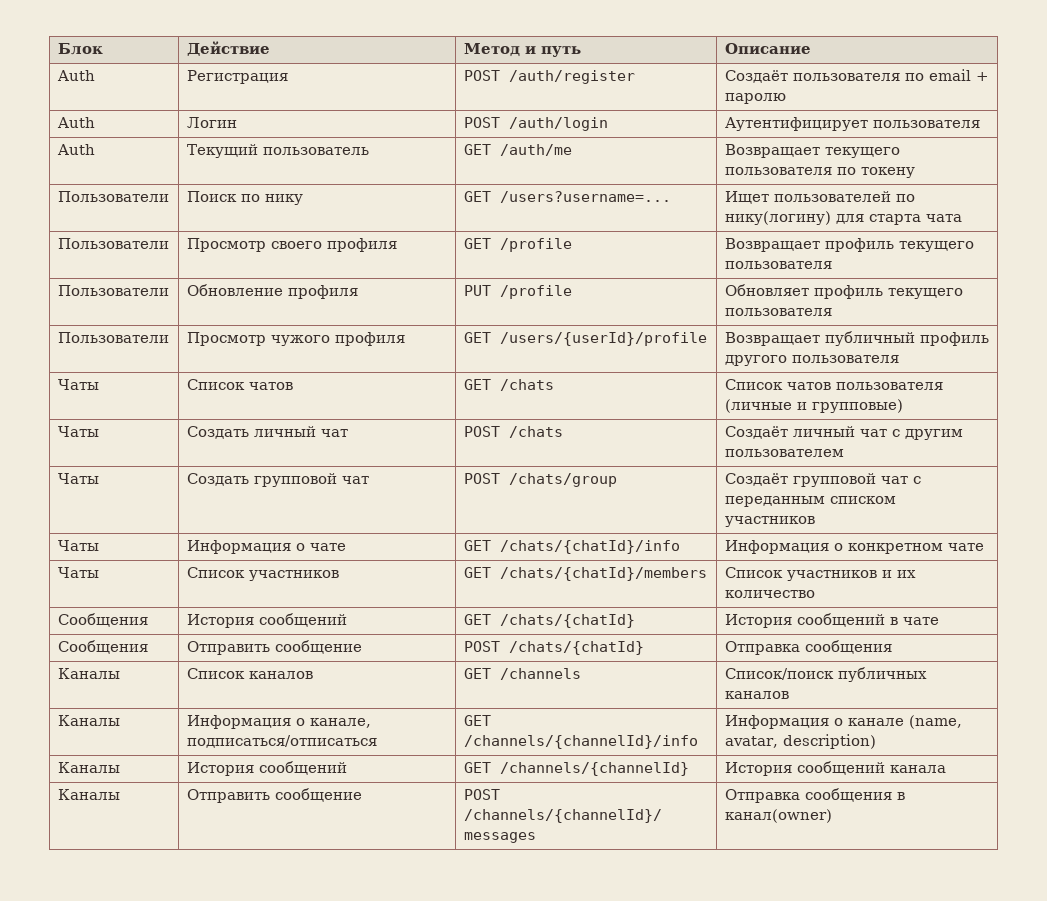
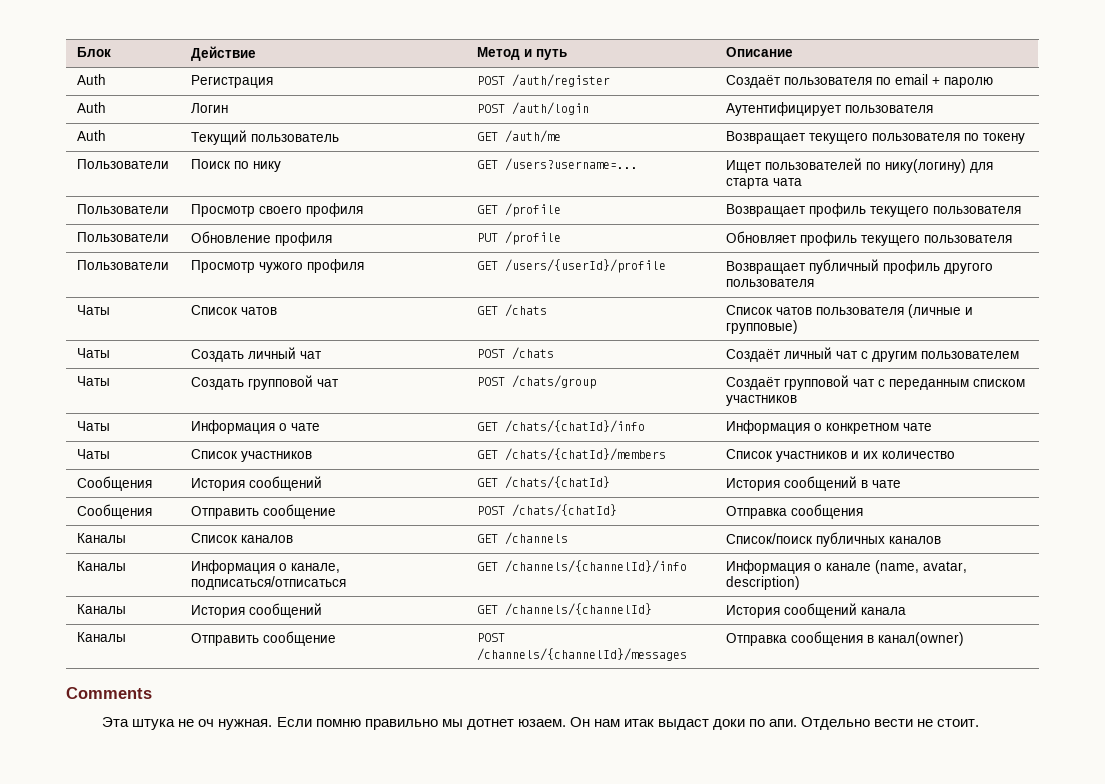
+ Comments
+ Эта штука не оч нужная. Если помню правильно мы дотнет юзаем. Он нам итак выдаст доки по апи. Отдельно вести не стоит.

